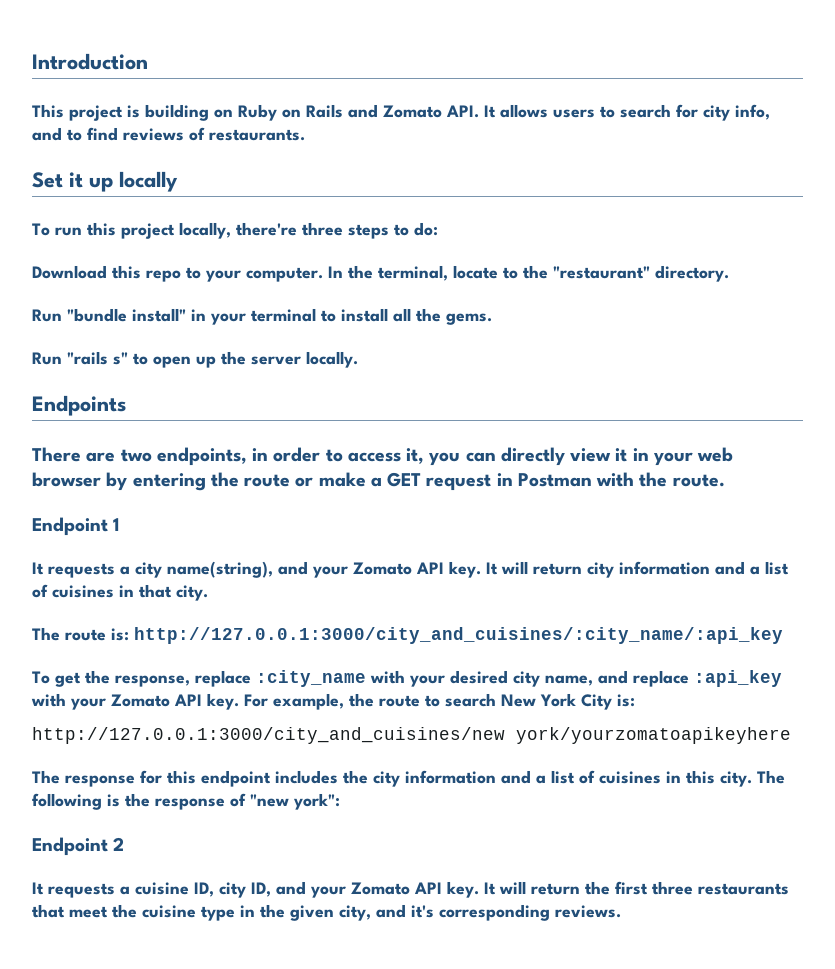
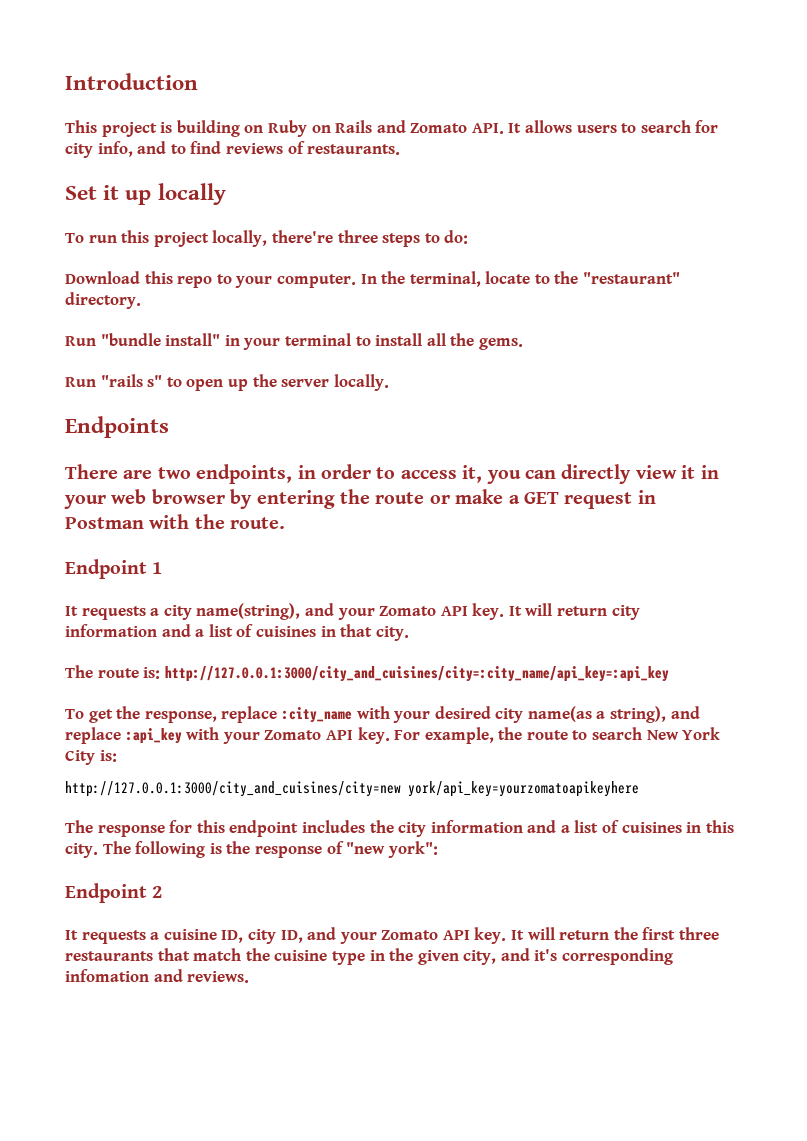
- The route is: http://127.0.0.1:3000/city_and_cuisines/:city_name/:api_key
+ The route is: http://127.0.0.1:3000/city_and_cuisines/city=:city_name/api_key=:api_key
- To get the response, replace :city_name with your desired city name, and replace :api_key with your Zomato API key.
+ To get the response, replace :city_name with your desired city name(as a string), and replace :api_key with your Zomato API key.
- http://127.0.0.1:3000/city_and_cuisines/new york/yourzomatoapikeyhere
+ http://127.0.0.1:3000/city_and_cuisines/city=new york/api_key=yourzomatoapikeyhere
- It will return the first three restaurants that meet the cuisine type in the given city, and it's corresponding reviews.
+ It will return the first three restaurants that match the cuisine type in the given city, and it's corresponding infomation and reviews.

